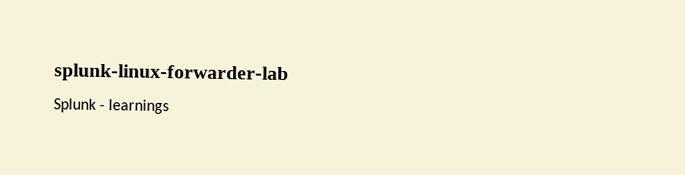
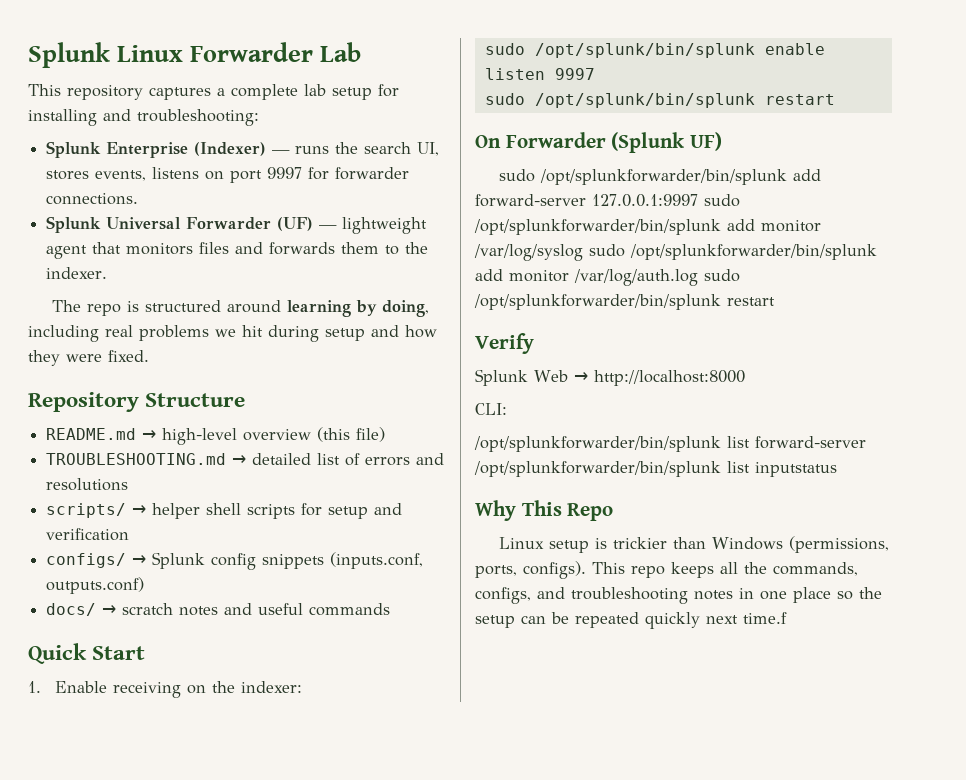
- splunk-linux-forwarder-lab
- Splunk - learnings
+ Splunk Linux Forwarder Lab
+ This repository captures a complete lab setup for installing and troubleshooting:
+ Splunk Enterprise (Indexer) — runs the search UI, stores events, listens on port 9997 for forwarder connections.
+ Splunk Universal Forwarder (UF) — lightweight agent that monitors files and forwards them to the indexer.
+ The repo is structured around learning by doing, including real problems we hit during setup and how they were fixed.
+ Repository Structure
+ README.md → high-level overview (this file)
+ TROUBLESHOOTING.md → detailed list of errors and resolutions
+ scripts/ → helper shell scripts for setup and verification
+ configs/ → Splunk config snippets (inputs.conf, outputs.conf)
+ docs/ → scratch notes and useful commands
+ Quick Start
+ 1. Enable receiving on the indexer:
+ sudo /opt/splunk/bin/splunk enable listen 9997
+ sudo /opt/splunk/bin/splunk restart
+ On Forwarder (Splunk UF)
+ sudo /opt/splunkforwarder/bin/splunk add forward-server 127.0.0.1:9997 sudo /opt/splunkforwarder/bin/splunk add monitor /var/log/syslog sudo /opt/splunkforwarder/bin/splunk add monitor /var/log/auth.log sudo /opt/splunkforwarder/bin/splunk restart
+ Verify
+ Splunk Web → http://localhost:8000
+ CLI:
+ /opt/splunkforwarder/bin/splunk list forward-server /opt/splunkforwarder/bin/splunk list inputstatus
+ Why This Repo
+ Linux setup is trickier than Windows (permissions, ports, configs). This repo keeps all the commands, configs, and troubleshooting notes in one place so the setup can be repeated quickly next time.f

